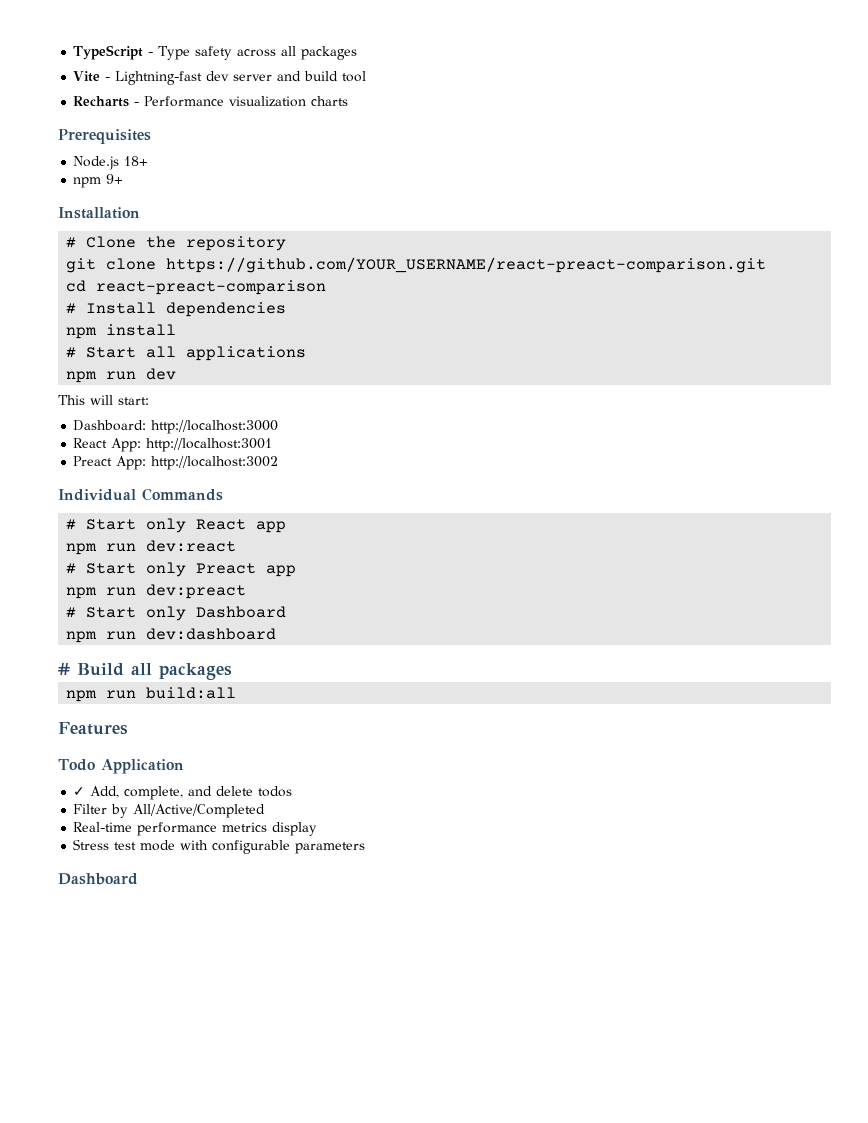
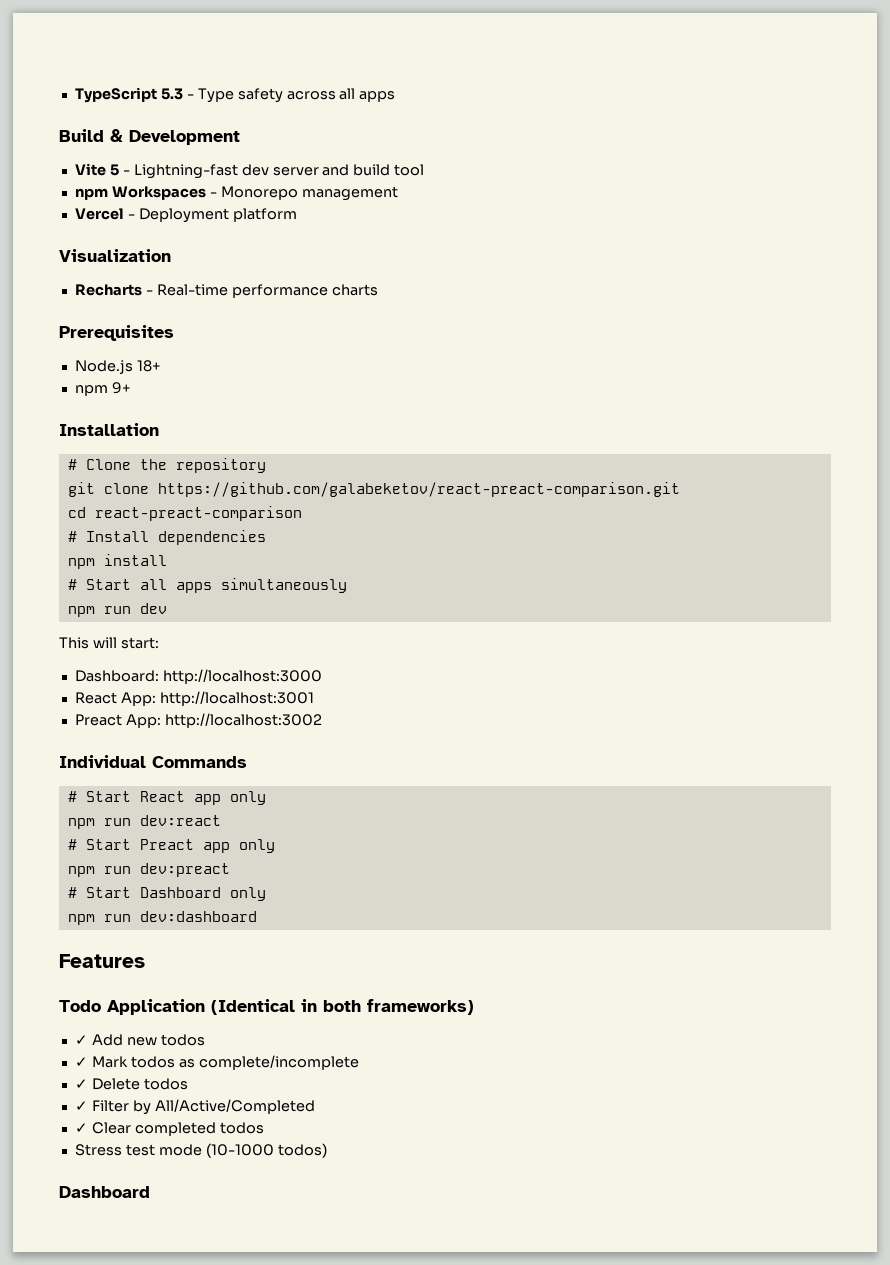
- TypeScript - Type safety across all packages
+ TypeScript 5.3 - Type safety across all apps
+ Build & Development
- Vite - Lightning-fast dev server and build tool
+ Vite 5 - Lightning-fast dev server and build tool
+ npm Workspaces - Monorepo management
+ Vercel - Deployment platform
+ Visualization
- Recharts - Performance visualization charts
+ Recharts - Real-time performance charts
- git clone https://github.com/YOUR_USERNAME/react-preact-comparison.git
+ git clone https://github.com/galabeketov/react-preact-comparison.git
- # Start all applications
+ # Start all apps simultaneously
- # Start only React app
+ # Start React app only
- # Start only Preact app
+ # Start Preact app only
- # Start only Dashboard
+ # Start Dashboard only
- # Build all packages
- npm run build:all
  Features
- Todo Application
- ✓ Add, complete, and delete todos
- Filter by All/Active/Completed
+ Todo Application (Identical in both frameworks)
+ ✓ Add new todos
+ ✓ Mark todos as complete/incomplete
+ ✓ Delete todos
+ ✓ Filter by All/Active/Completed
- Real-time performance metrics display
+ ✓ Clear completed todos
- Stress test mode with configurable parameters
+ Stress test mode (10-1000 todos)

